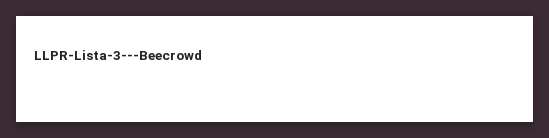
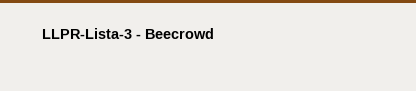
- LLPR-Lista-3---Beecrowd
+ LLPR-Lista-3 - Beecrowd

